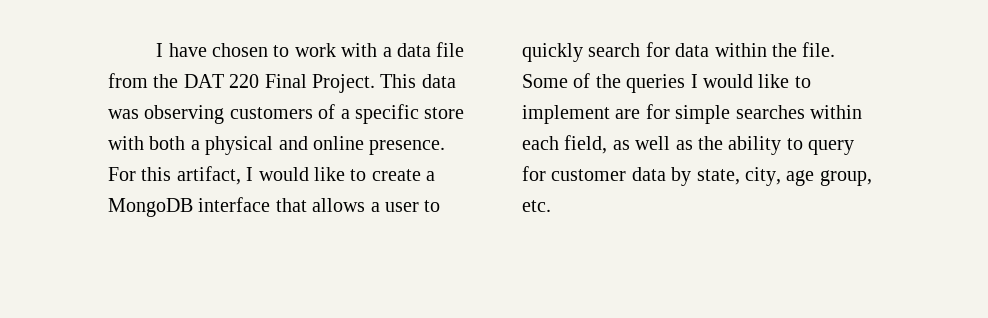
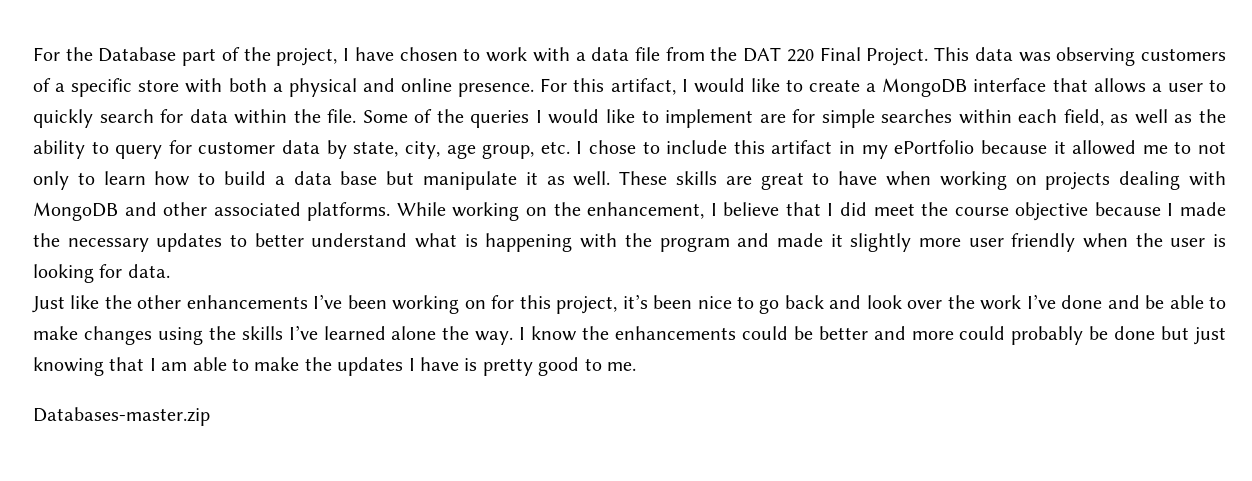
- I have chosen to work with a data file from the DAT 220 Final Project.
+ For the Database part of the project, I have chosen to work with a data file from the DAT 220 Final Project.
- Some of the queries I would like to implement are for simple searches within each field, as well as the ability to query for customer data by state, city, age group, etc.
+ Some of the queries I would like to implement are for simple searches within each field, as well as the ability to query for customer data by state, city, age group, etc. I chose to include this artifact in my ePortfolio because it allowed me to not only to learn how to build a data base but manipulate it as well. These skills are great to have when working on projects dealing with MongoDB and other associated platforms. While working on the enhancement, I believe that I did meet the course objective because I made the necessary updates to better understand what is happening with the program and made it slightly more user friendly when the user is looking for data.
+ Just like the other enhancements I’ve been working on for this project, it’s been nice to go back and look over the work I’ve done and be able to make changes using the skills I’ve learned alone the way. I know the enhancements could be better and more could probably be done but just knowing that I am able to make the updates I have is pretty good to me.
+ Databases-master.zip

